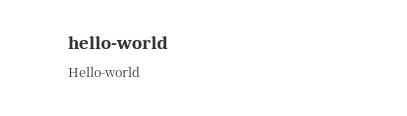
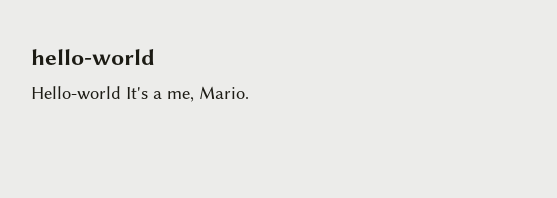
- Hello-world
+ Hello-world It's a me, Mario.

